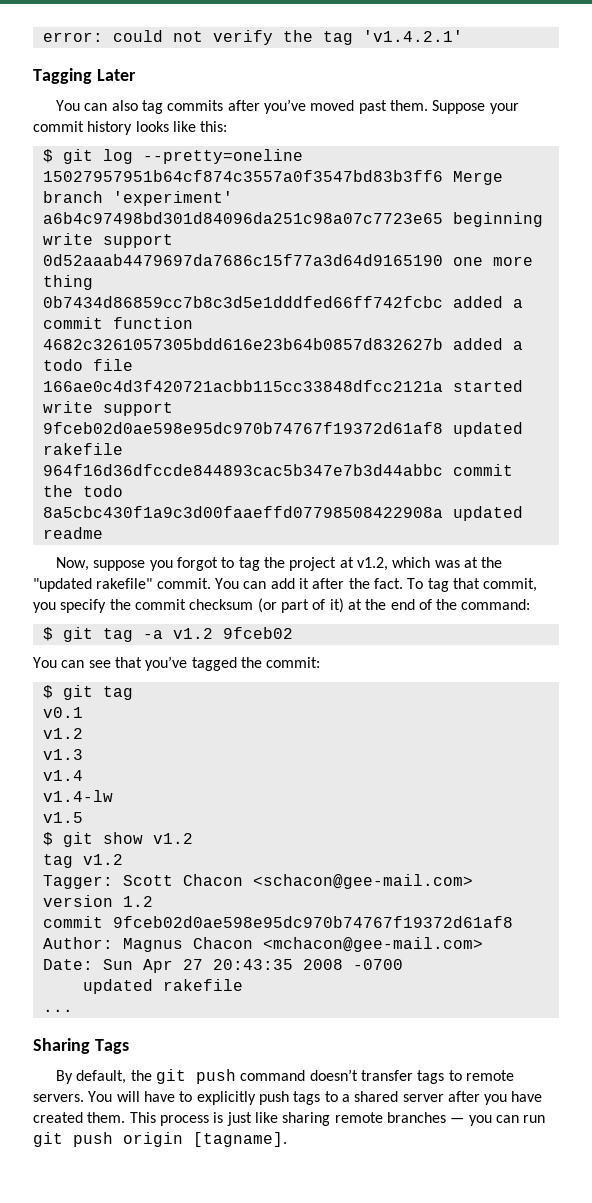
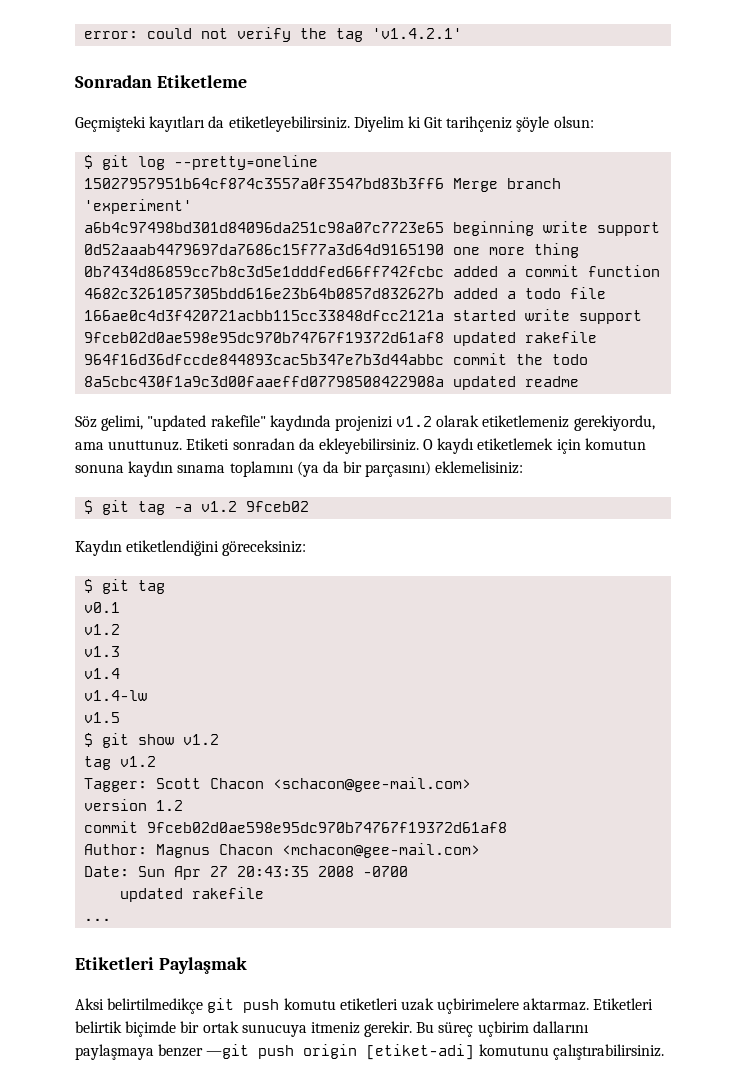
- Tagging Later
- You can also tag commits after you’ve moved past them. Suppose your commit history looks like this:
+ Sonradan Etiketleme
+ Geçmişteki kayıtları da etiketleyebilirsiniz. Diyelim ki Git tarihçeniz şöyle olsun:
- Now, suppose you forgot to tag the project at v1.2, which was at the "updated rakefile" commit. You can add it after the fact. To tag that commit, you specify the commit checksum (or part of it) at the end of the command:
+ Söz gelimi, "updated rakefile" kaydında projenizi v1.2 olarak etiketlemeniz gerekiyordu, ama unuttunuz. Etiketi sonradan da ekleyebilirsiniz. O kaydı etiketlemek için komutun sonuna kaydın sınama toplamını (ya da bir parçasını) eklemelisiniz:
- You can see that you’ve tagged the commit:
+ Kaydın etiketlendiğini göreceksiniz:
- Sharing Tags
- By default, the git push command doesn’t transfer tags to remote servers. You will have to explicitly push tags to a shared server after you have created them. This process is just like sharing remote branches — you can run git push origin [tagname].
+ Etiketleri Paylaşmak
+ Aksi belirtilmedikçe git push komutu etiketleri uzak uçbirimelere aktarmaz. Etiketleri belirtik biçimde bir ortak sunucuya itmeniz gerekir. Bu süreç uçbirim dallarını paylaşmaya benzer —git push origin [etiket-adi] komutunu çalıştırabilirsiniz.

